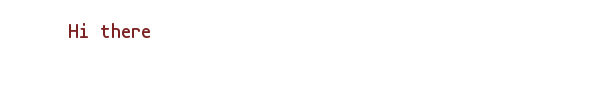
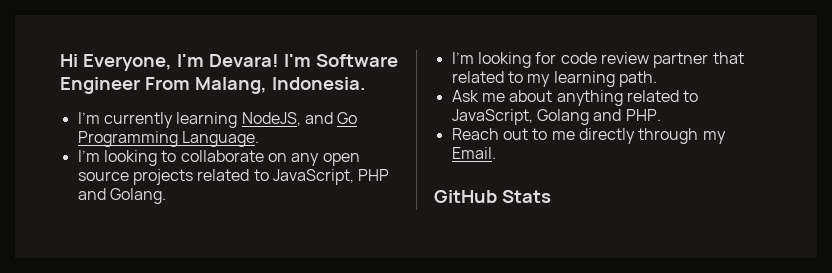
- Hi there
+ Hi Everyone, I'm Devara! I'm Software Engineer From Malang, Indonesia.
+ I’m currently learning NodeJS, and Go Programming Language.
+ I’m looking to collaborate on any open source projects related to JavaScript, PHP and Golang.
+ I’m looking for code review partner that related to my learning path.
+ Ask me about anything related to JavaScript, Golang and PHP.
+ Reach out to me directly through my Email.
+ GitHub Stats

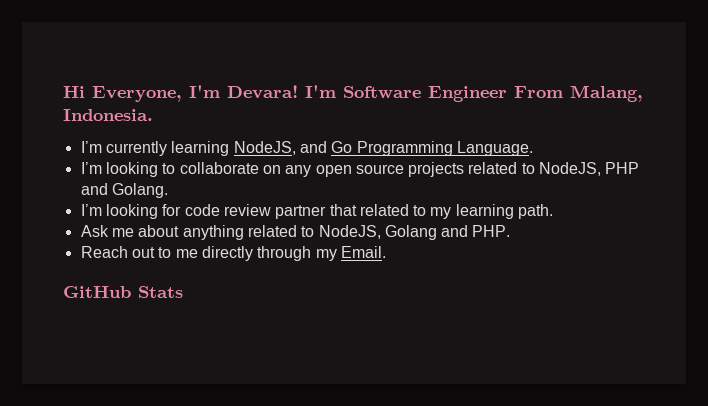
- I’m looking to collaborate on any open source projects related to JavaScript, PHP and Golang.
+ I’m looking to collaborate on any open source projects related to NodeJS, PHP and Golang.
- Ask me about anything related to JavaScript, Golang and PHP.
+ Ask me about anything related to NodeJS, Golang and PHP.

